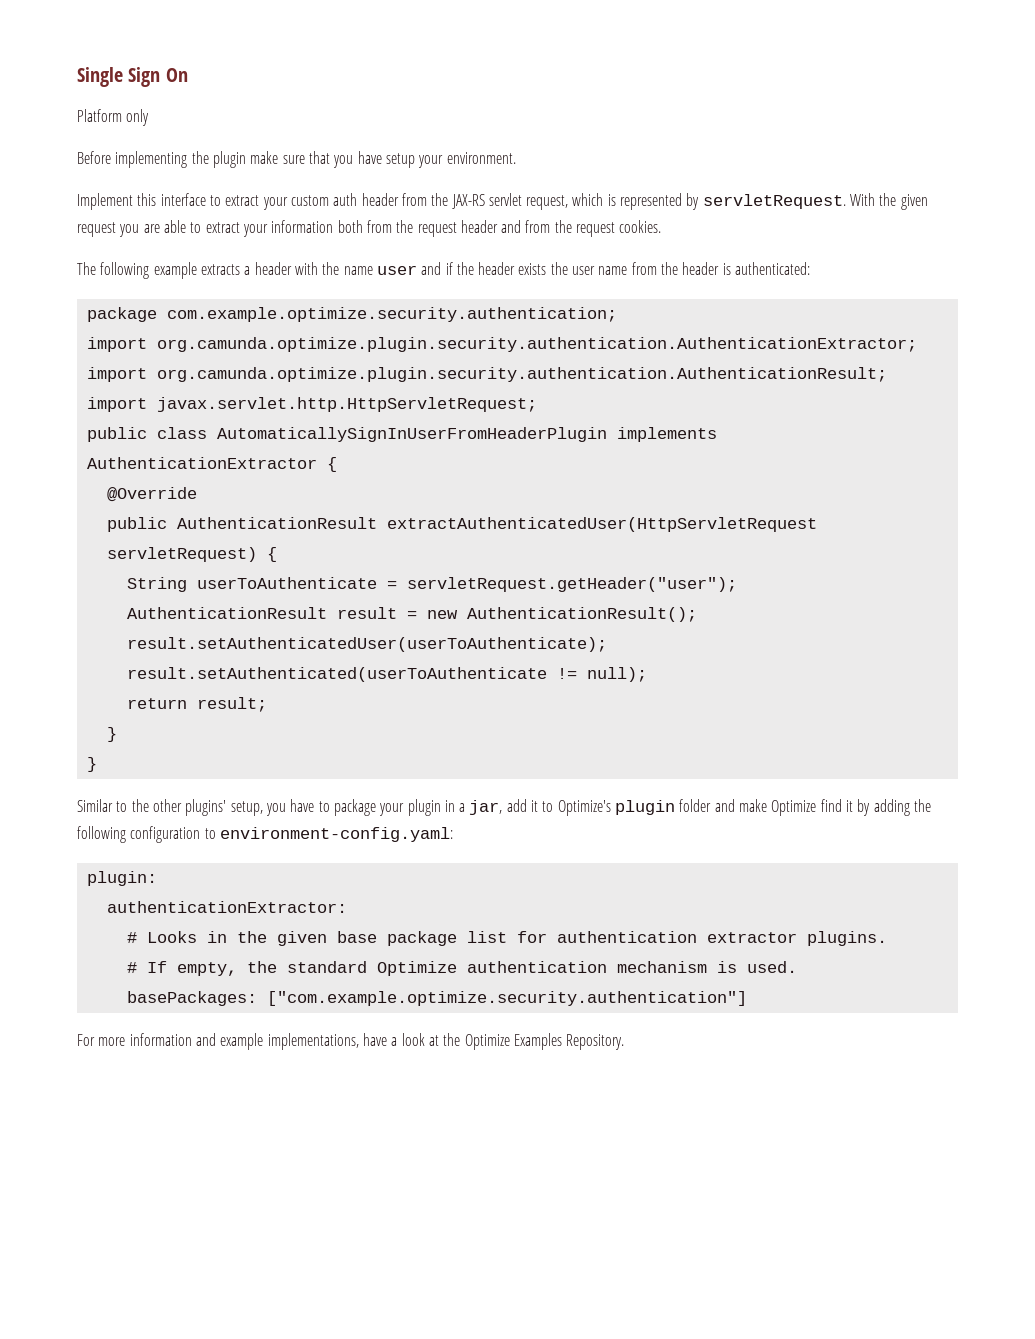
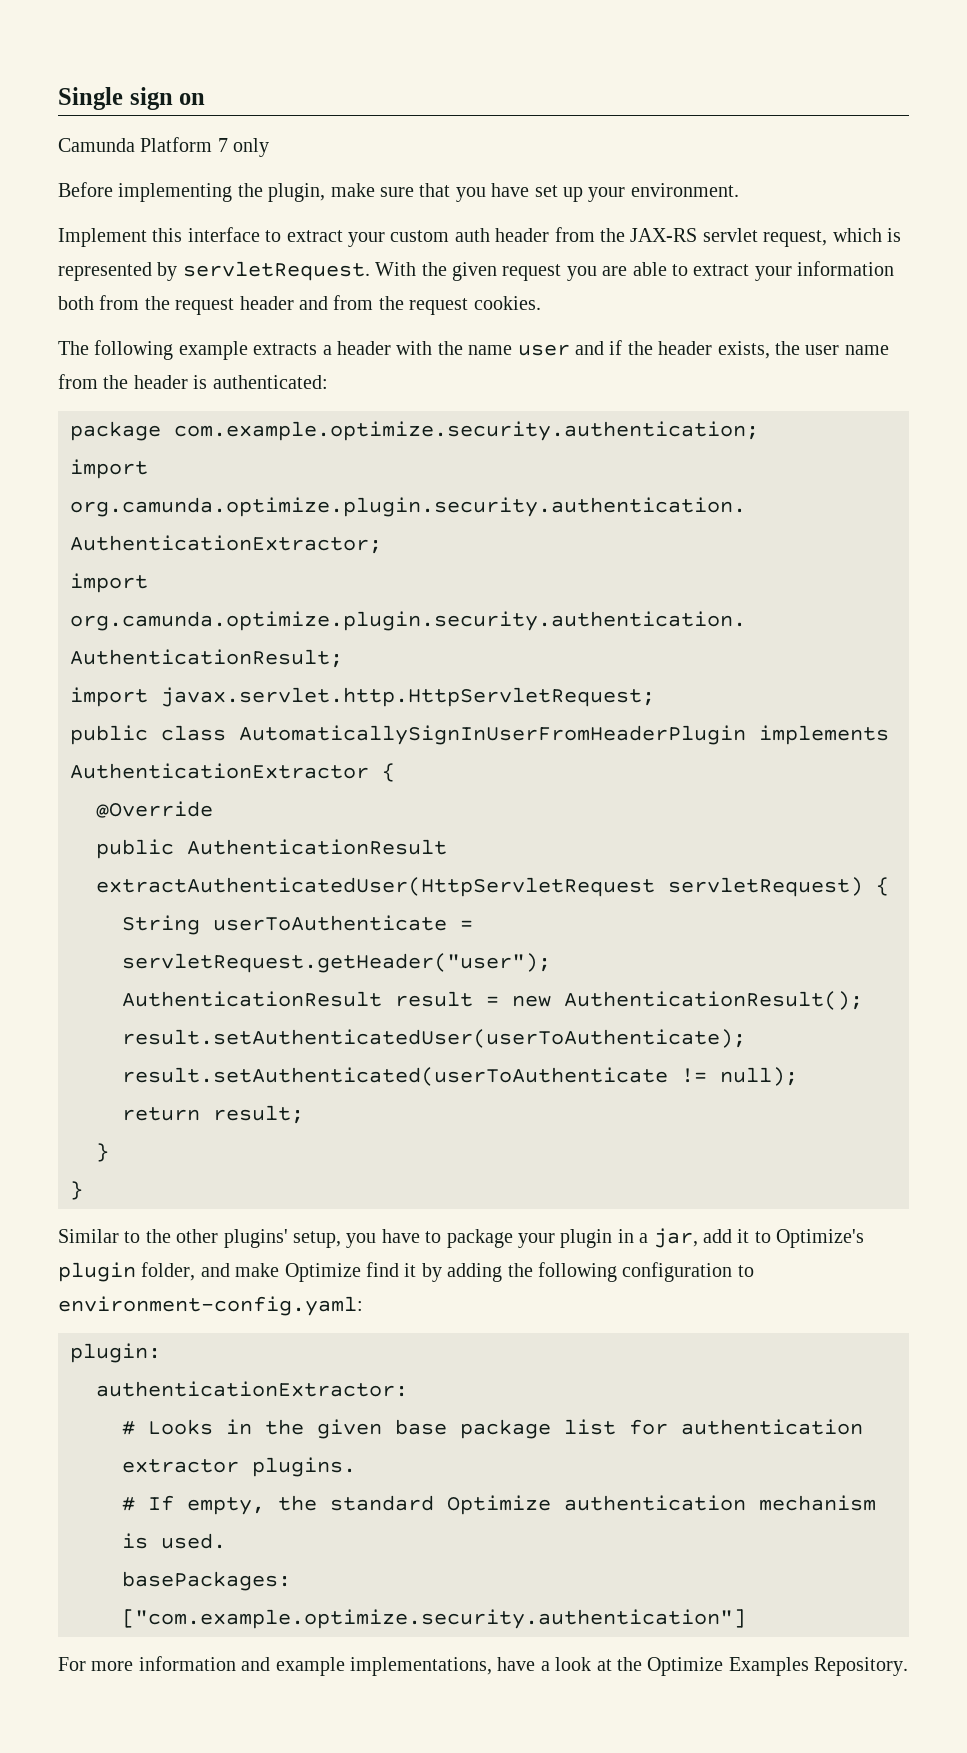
- Single Sign On
- Platform only
+ Single sign on
+ Camunda Platform 7 only
- Before implementing the plugin make sure that you have setup your environment.
+ Before implementing the plugin, make sure that you have set up your environment.
- The following example extracts a header with the name user and if the header exists the user name from the header is authenticated:
+ The following example extracts a header with the name user and if the header exists, the user name from the header is authenticated:
- Similar to the other plugins' setup, you have to package your plugin in a jar, add it to Optimize's plugin folder and make Optimize find it by adding the following configuration to environment-config.yaml:
+ Similar to the other plugins' setup, you have to package your plugin in a jar, add it to Optimize's plugin folder, and make Optimize find it by adding the following configuration to environment-config.yaml:

